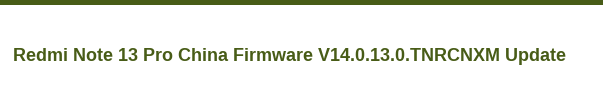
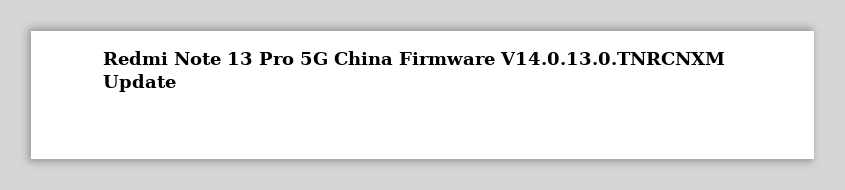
- Redmi Note 13 Pro China Firmware V14.0.13.0.TNRCNXM Update
+ Redmi Note 13 Pro 5G China Firmware V14.0.13.0.TNRCNXM Update

